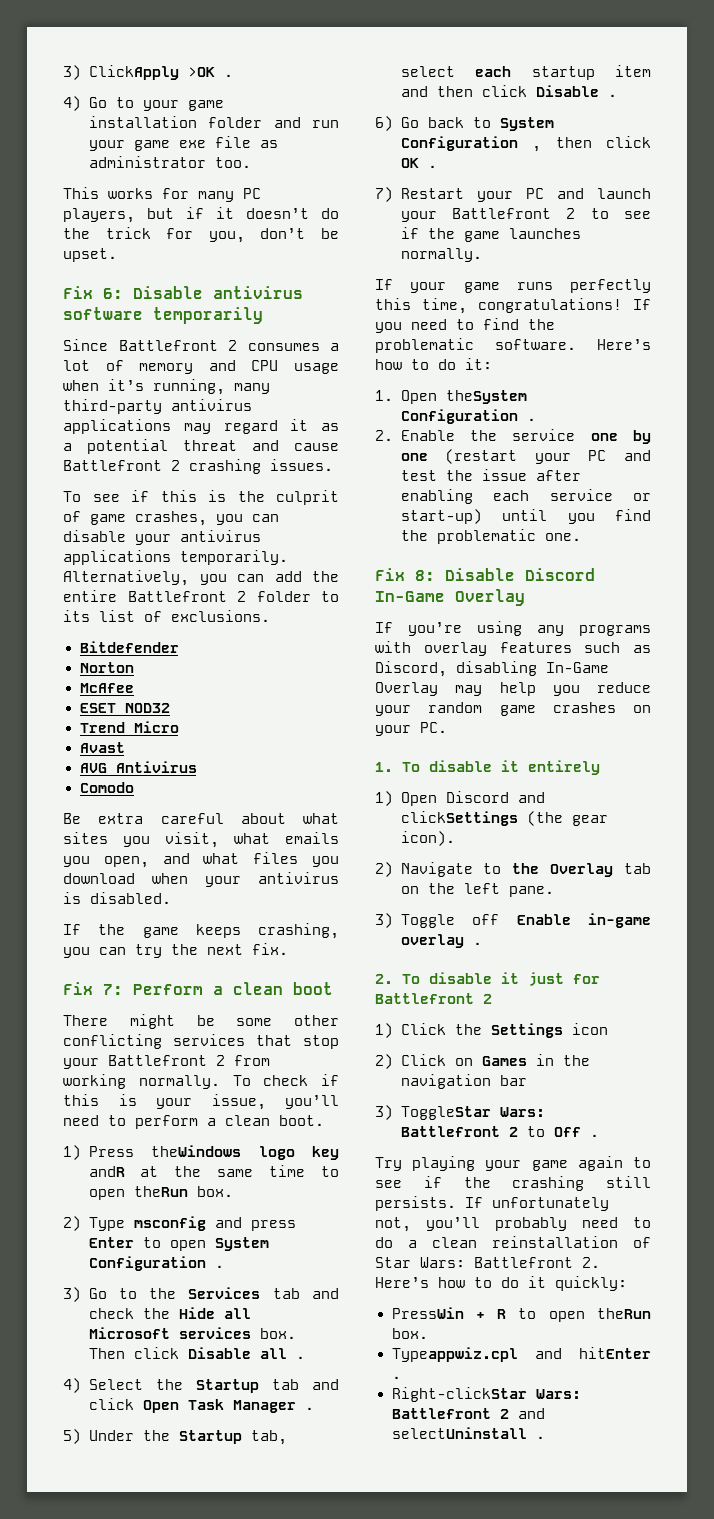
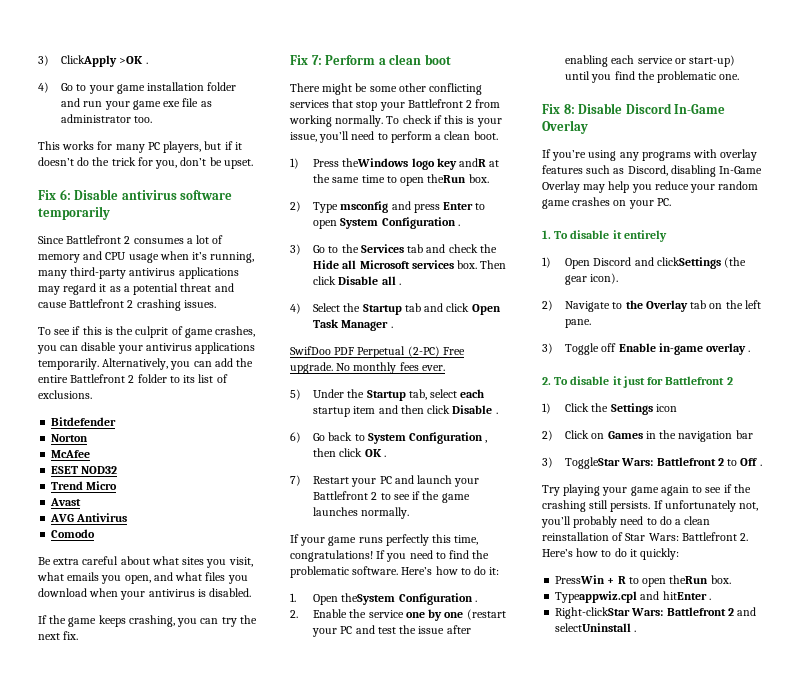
+ SwifDoo PDF Perpetual (2-PC) Free upgrade. No monthly fees ever.

